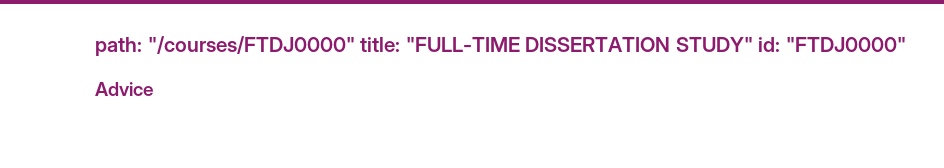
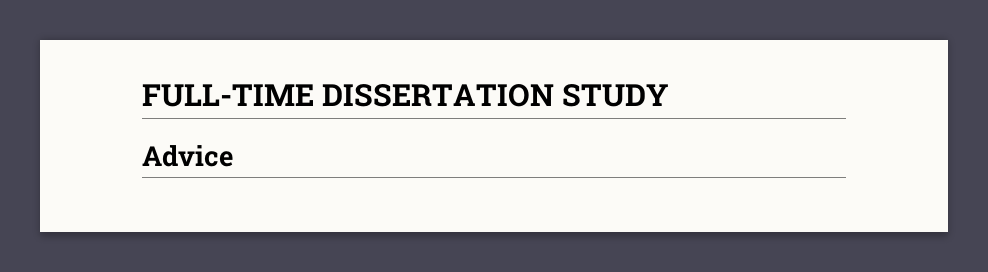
- path: "/courses/FTDJ0000" title: "FULL-TIME DISSERTATION STUDY" id: "FTDJ0000"
+ FULL-TIME DISSERTATION STUDY

